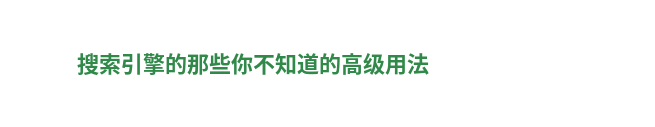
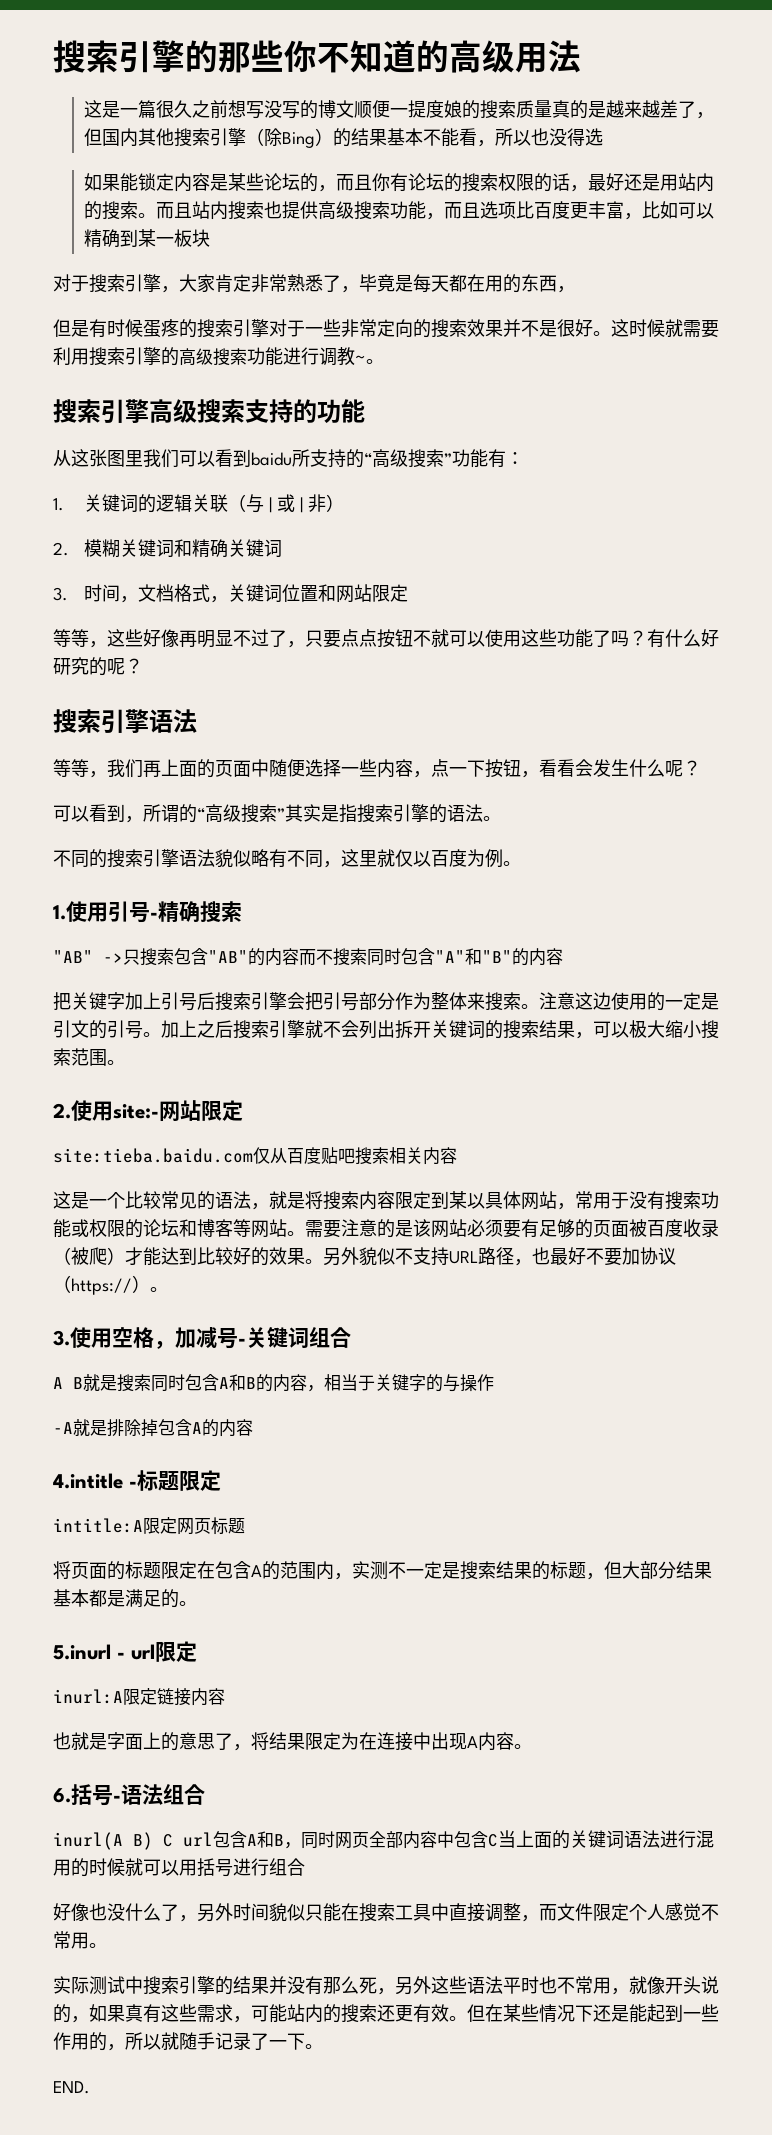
+ 这是一篇很久之前想写没写的博文顺便一提度娘的搜索质量真的是越来越差了，但国内其他搜索引擎（除Bing）的结果基本不能看，所以也没得选
+ 如果能锁定内容是某些论坛的，而且你有论坛的搜索权限的话，最好还是用站内的搜索。而且站内搜索也提供高级搜索功能，而且选项比百度更丰富，比如可以精确到某一板块
+ 对于搜索引擎，大家肯定非常熟悉了，毕竟是每天都在用的东西，
+ 但是有时候蛋疼的搜索引擎对于一些非常定向的搜索效果并不是很好。这时候就需要利用搜索引擎的高级搜索功能进行调教~。
+ 搜索引擎高级搜索支持的功能
+ 从这张图里我们可以看到baidu所支持的“高级搜索”功能有：
+ 1.关键词的逻辑关联（与 | 或 | 非）
+ 2.模糊关键词和精确关键词
+ 3.时间，文档格式，关键词位置和网站限定
+ 等等，这些好像再明显不过了，只要点点按钮不就可以使用这些功能了吗？有什么好研究的呢？
+ 搜索引擎语法
+ 等等，我们再上面的页面中随便选择一些内容，点一下按钮，看看会发生什么呢？
+ 可以看到，所谓的“高级搜索”其实是指搜索引擎的语法。
+ 不同的搜索引擎语法貌似略有不同，这里就仅以百度为例。
+ 1.使用引号-精确搜索
+ "AB" ->只搜索包含"AB"的内容而不搜索同时包含"A"和"B"的内容
+ 把关键字加上引号后搜索引擎会把引号部分作为整体来搜索。注意这边使用的一定是引文的引号。加上之后搜索引擎就不会列出拆开关键词的搜索结果，可以极大缩小搜索范围。
+ 2.使用site:-网站限定
+ site:tieba.baidu.com仅从百度贴吧搜索相关内容
+ 这是一个比较常见的语法，就是将搜索内容限定到某以具体网站，常用于没有搜索功能或权限的论坛和博客等网站。需要注意的是该网站必须要有足够的页面被百度收录（被爬）才能达到比较好的效果。另外貌似不支持URL路径，也最好不要加协议（https://）。
+ 3.使用空格，加减号-关键词组合
+ A B就是搜索同时包含A和B的内容，相当于关键字的与操作
+ -A就是排除掉包含A的内容
+ 4.intitle -标题限定
+ intitle:A限定网页标题
+ 将页面的标题限定在包含A的范围内，实测不一定是搜索结果的标题，但大部分结果基本都是满足的。
+ 5.inurl - url限定
+ inurl:A限定链接内容
+ 也就是字面上的意思了，将结果限定为在连接中出现A内容。
+ 6.括号-语法组合
+ inurl(A B) C url包含A和B，同时网页全部内容中包含C当上面的关键词语法进行混用的时候就可以用括号进行组合
+ 好像也没什么了，另外时间貌似只能在搜索工具中直接调整，而文件限定个人感觉不常用。
+ 实际测试中搜索引擎的结果并没有那么死，另外这些语法平时也不常用，就像开头说的，如果真有这些需求，可能站内的搜索还更有效。但在某些情况下还是能起到一些作用的，所以就随手记录了一下。
+ END.

